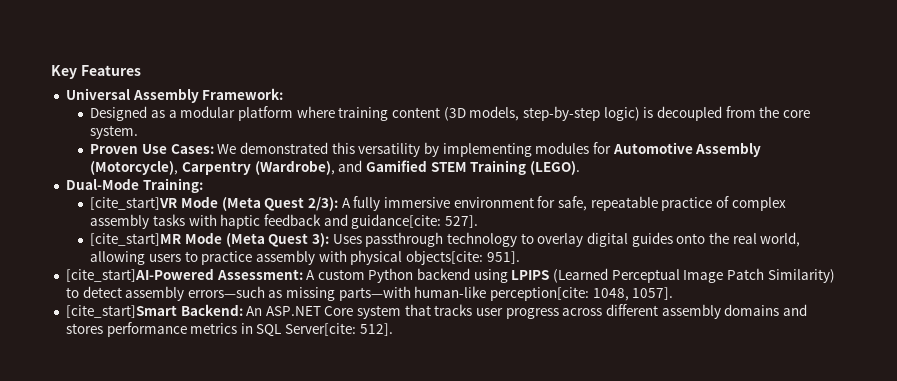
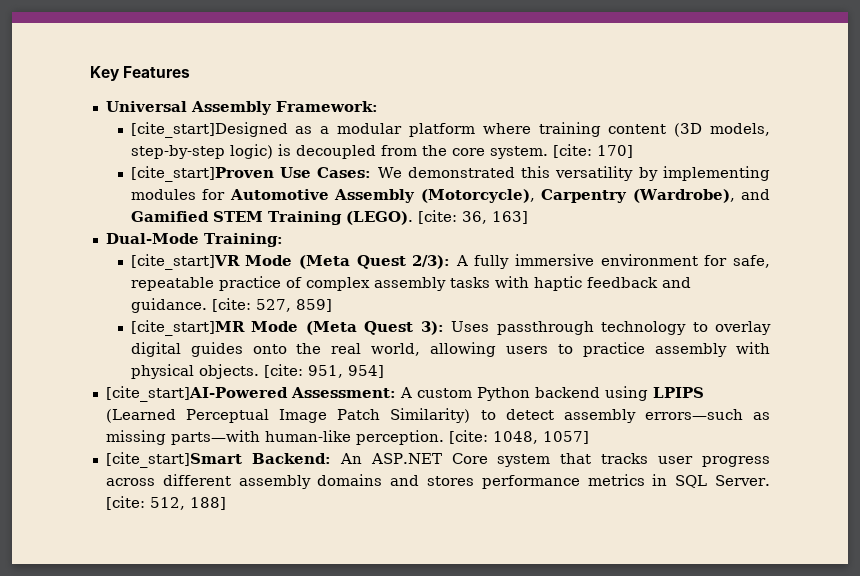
- Designed as a modular platform where training content (3D models, step-by-step logic) is decoupled from the core system.
- Proven Use Cases: We demonstrated this versatility by implementing modules for Automotive Assembly (Motorcycle), Carpentry (Wardrobe), and Gamified STEM Training (LEGO).
+ [cite_start]Designed as a modular platform where training content (3D models, step-by-step logic) is decoupled from the core system. [cite: 170]
+ [cite_start]Proven Use Cases: We demonstrated this versatility by implementing modules for Automotive Assembly (Motorcycle), Carpentry (Wardrobe), and Gamified STEM Training (LEGO). [cite: 36, 163]
- [cite_start]VR Mode (Meta Quest 2/3): A fully immersive environment for safe, repeatable practice of complex assembly tasks with haptic feedback and guidance[cite: 527].
+ [cite_start]VR Mode (Meta Quest 2/3): A fully immersive environment for safe, repeatable practice of complex assembly tasks with haptic feedback and guidance. [cite: 527, 859]
- [cite_start]MR Mode (Meta Quest 3): Uses passthrough technology to overlay digital guides onto the real world, allowing users to practice assembly with physical objects[cite: 951].
+ [cite_start]MR Mode (Meta Quest 3): Uses passthrough technology to overlay digital guides onto the real world, allowing users to practice assembly with physical objects. [cite: 951, 954]
- [cite_start]AI-Powered Assessment: A custom Python backend using LPIPS (Learned Perceptual Image Patch Similarity) to detect assembly errors—such as missing parts—with human-like perception[cite: 1048, 1057].
+ [cite_start]AI-Powered Assessment: A custom Python backend using LPIPS (Learned Perceptual Image Patch Similarity) to detect assembly errors—such as missing parts—with human-like perception. [cite: 1048, 1057]
- [cite_start]Smart Backend: An ASP.NET Core system that tracks user progress across different assembly domains and stores performance metrics in SQL Server[cite: 512].
+ [cite_start]Smart Backend: An ASP.NET Core system that tracks user progress across different assembly domains and stores performance metrics in SQL Server. [cite: 512, 188]

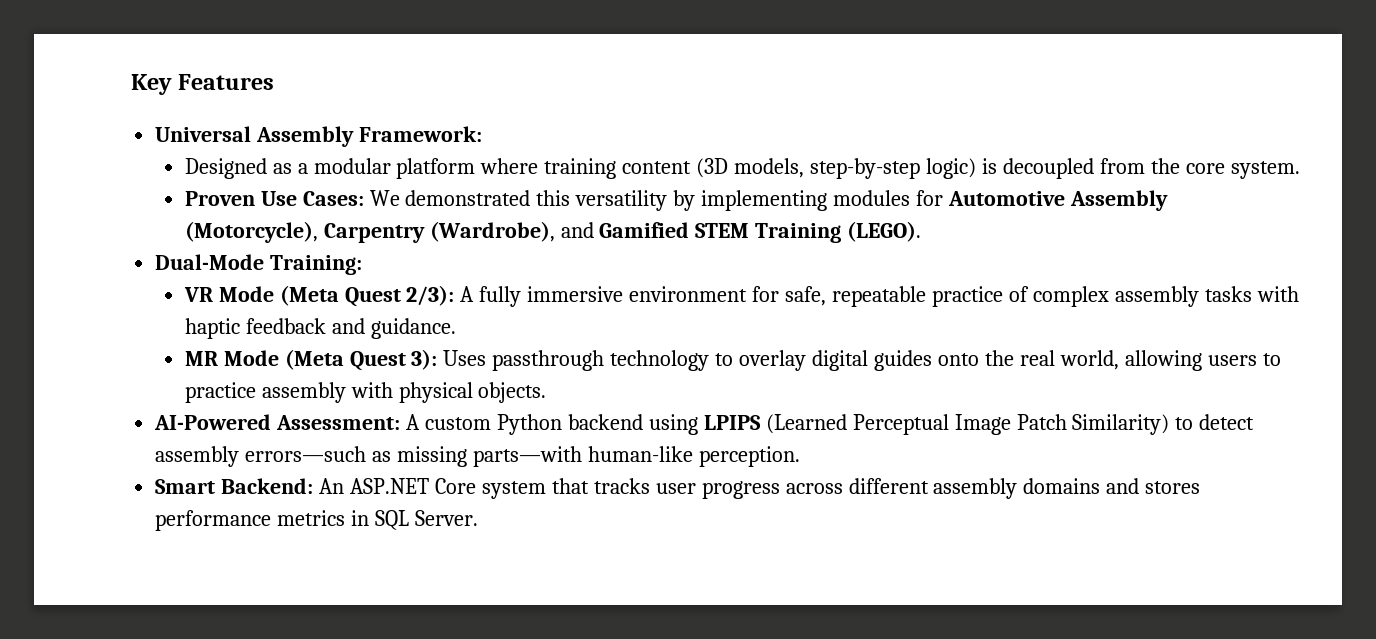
- [cite_start]Designed as a modular platform where training content (3D models, step-by-step logic) is decoupled from the core system. [cite: 170]
- [cite_start]Proven Use Cases: We demonstrated this versatility by implementing modules for Automotive Assembly (Motorcycle), Carpentry (Wardrobe), and Gamified STEM Training (LEGO). [cite: 36, 163]
+ Designed as a modular platform where training content (3D models, step-by-step logic) is decoupled from the core system.
+ Proven Use Cases: We demonstrated this versatility by implementing modules for Automotive Assembly (Motorcycle), Carpentry (Wardrobe), and Gamified STEM Training (LEGO).
- [cite_start]VR Mode (Meta Quest 2/3):
+ VR Mode (Meta Quest 2/3):
- A fully immersive environment for safe, repeatable practice of complex assembly tasks with haptic feedback and guidance. [cite: 527, 859]
- [cite_start]MR Mode (Meta Quest 3):
+ A fully immersive environment for safe, repeatable practice of complex assembly tasks with haptic feedback and guidance.
+ MR Mode (Meta Quest 3):
- Uses passthrough technology to overlay digital guides onto the real world, allowing users to practice assembly with physical objects. [cite: 951, 954]
- [cite_start]AI-Powered Assessment:
+ Uses passthrough technology to overlay digital guides onto the real world, allowing users to practice assembly with physical objects.
+ AI-Powered Assessment:
- A custom Python backend using LPIPS (Learned Perceptual Image Patch Similarity) to detect assembly errors—such as missing parts—with human-like perception. [cite: 1048, 1057]
- [cite_start]Smart Backend:
+ A custom Python backend using LPIPS (Learned Perceptual Image Patch Similarity) to detect assembly errors—such as missing parts—with human-like perception.
+ Smart Backend:
- [cite: 512, 188]

